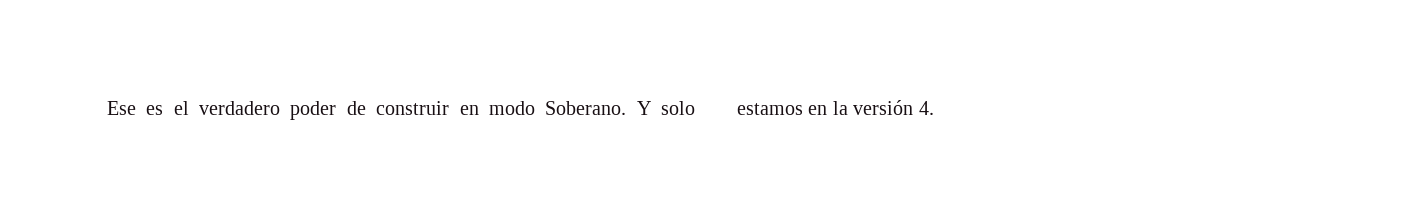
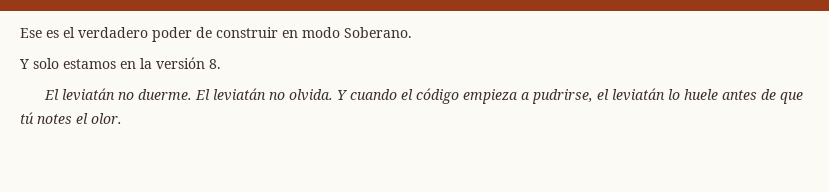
- Ese es el verdadero poder de construir en modo Soberano. Y solo estamos en la versión 4.
+ Ese es el verdadero poder de construir en modo Soberano.
+ Y solo estamos en la versión 8.
+ El leviatán no duerme. El leviatán no olvida. Y cuando el código empieza a pudrirse, el leviatán lo huele antes de que tú notes el olor.

